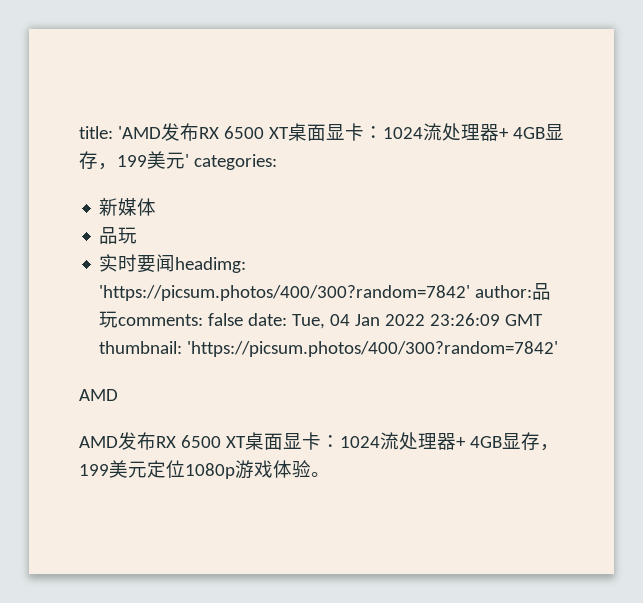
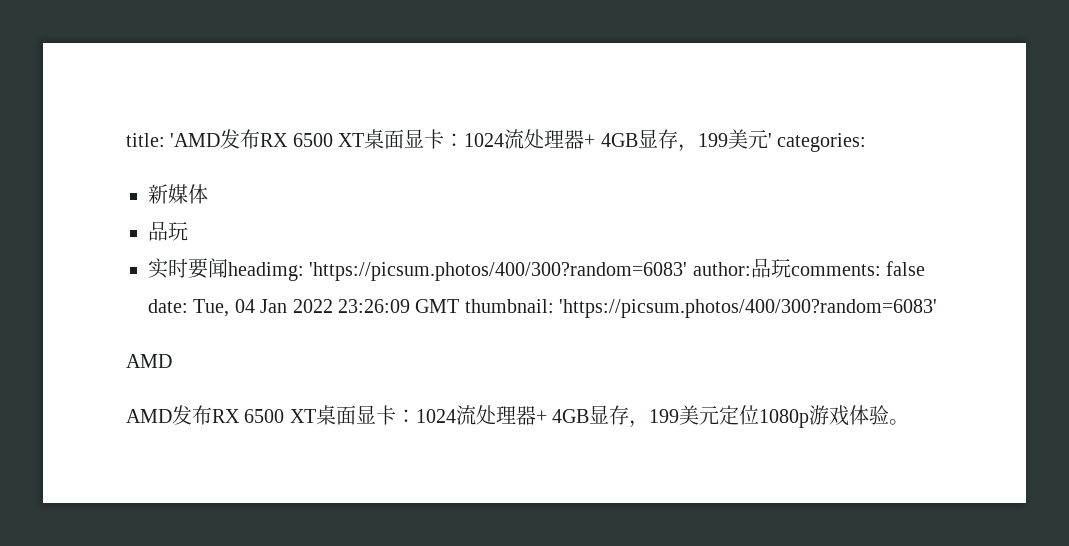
- 实时要闻headimg: 'https://picsum.photos/400/300?random=7842' author:品玩comments: false date: Tue, 04 Jan 2022 23:26:09 GMT thumbnail: 'https://picsum.photos/400/300?random=7842'
+ 实时要闻headimg: 'https://picsum.photos/400/300?random=6083' author:品玩comments: false date: Tue, 04 Jan 2022 23:26:09 GMT thumbnail: 'https://picsum.photos/400/300?random=6083'

